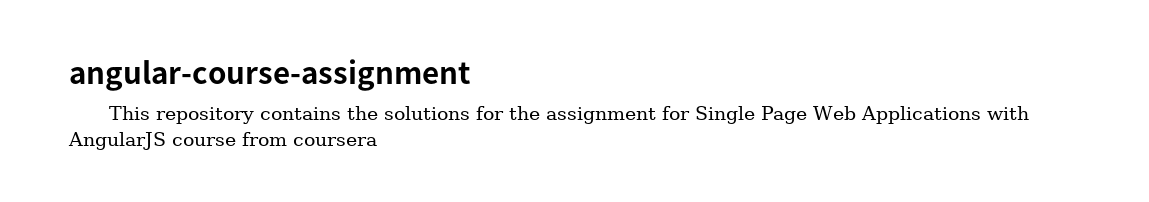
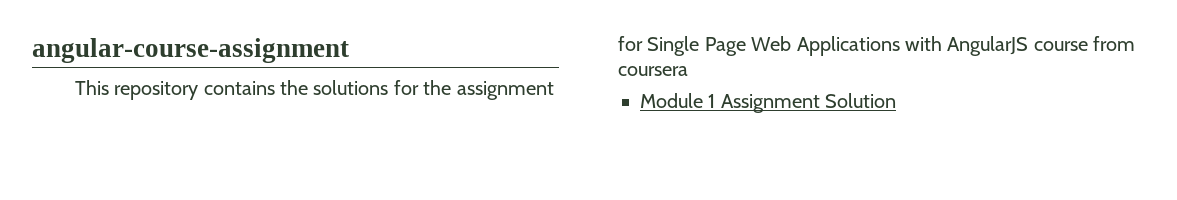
+ Module 1 Assignment Solution

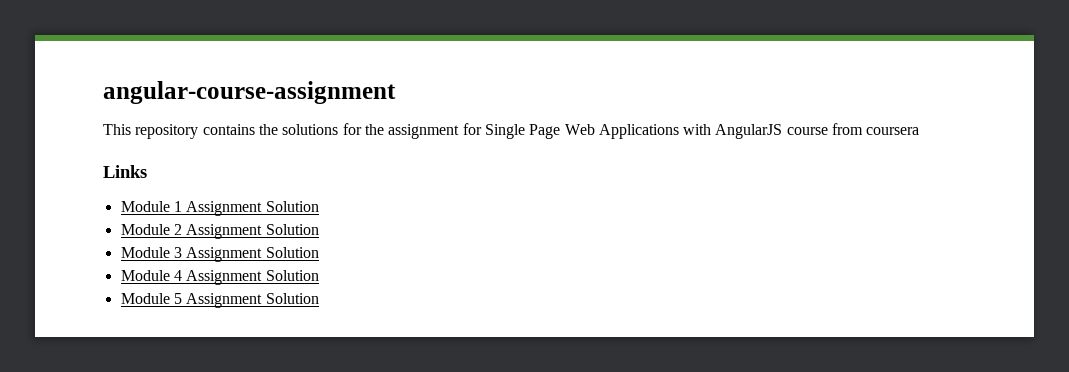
+ Links
+ Module 2 Assignment Solution
+ Module 3 Assignment Solution
+ Module 4 Assignment Solution
+ Module 5 Assignment Solution

